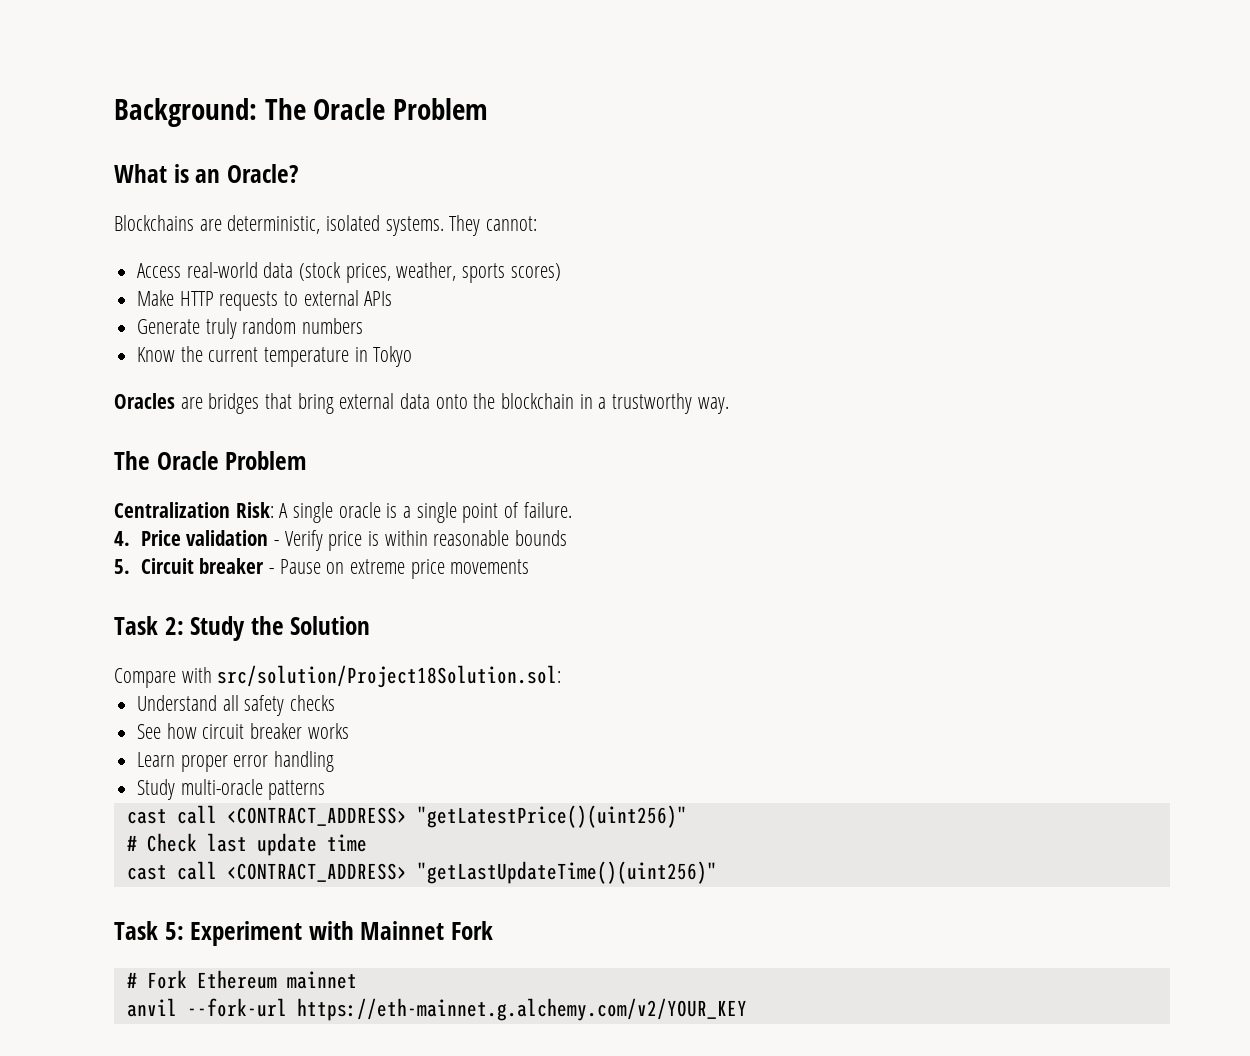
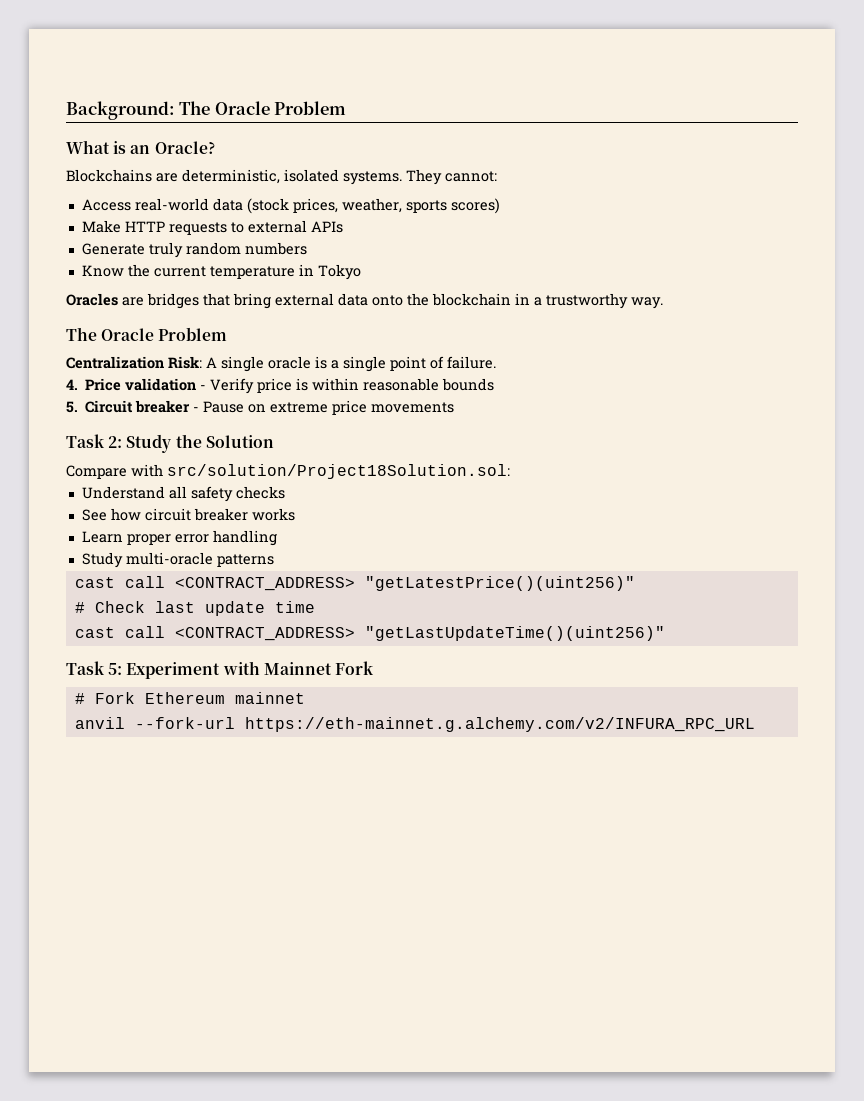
- anvil --fork-url https://eth-mainnet.g.alchemy.com/v2/YOUR_KEY
+ anvil --fork-url https://eth-mainnet.g.alchemy.com/v2/INFURA_RPC_URL

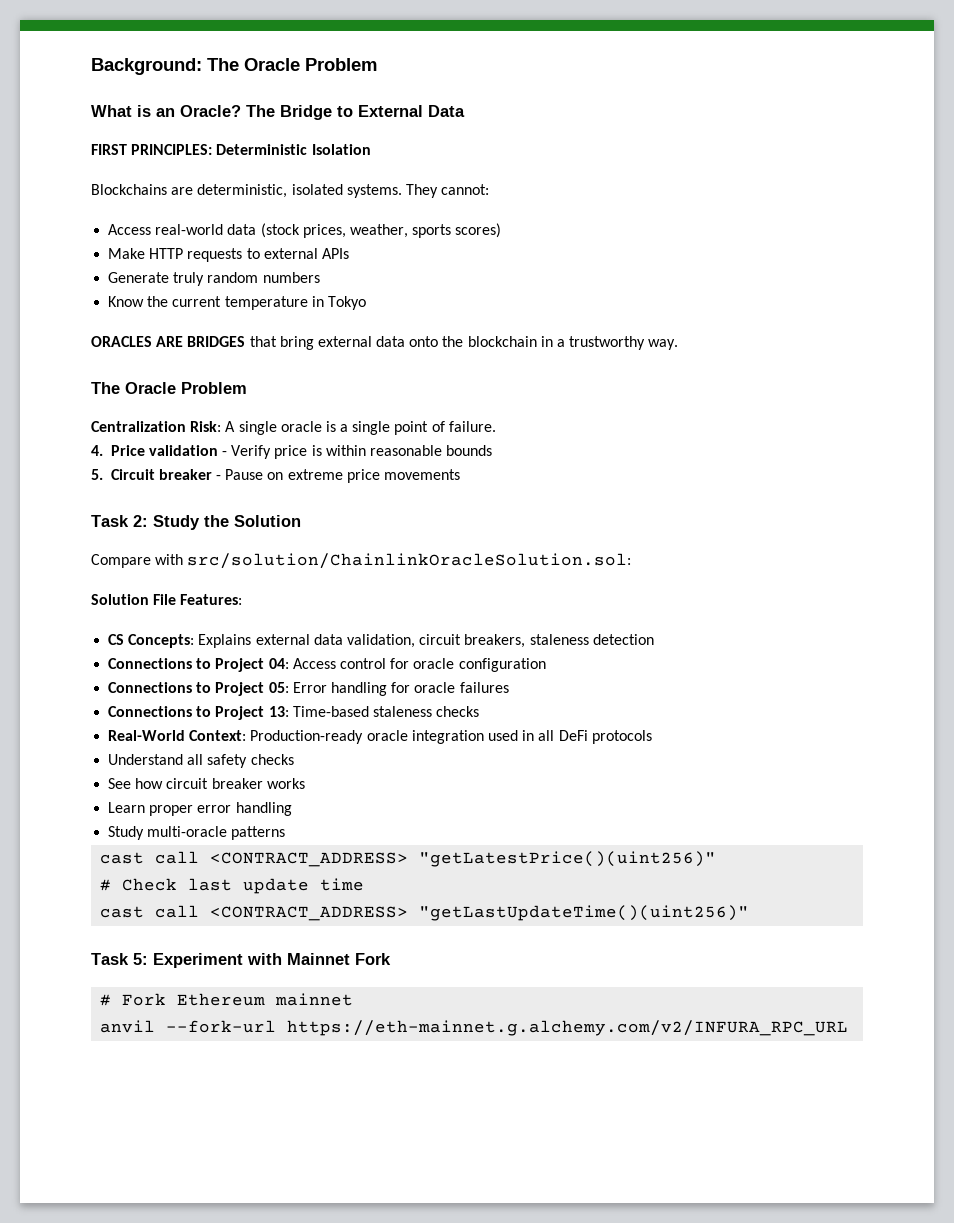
+ The Bridge to External Data
+ FIRST PRINCIPLES: Deterministic Isolation
- Oracles are bridges that bring external data onto the blockchain in a trustworthy way.
+ ORACLES ARE BRIDGES that bring external data onto the blockchain in a trustworthy way.
- Compare with src/solution/Project18Solution.sol:
+ Compare with src/solution/ChainlinkOracleSolution.sol:
+ Solution File Features:
+ CS Concepts: Explains external data validation, circuit breakers, staleness detection
+ Connections to Project 04: Access control for oracle configuration
+ Connections to Project 05: Error handling for oracle failures
+ Connections to Project 13: Time-based staleness checks
+ Real-World Context: Production-ready oracle integration used in all DeFi protocols

